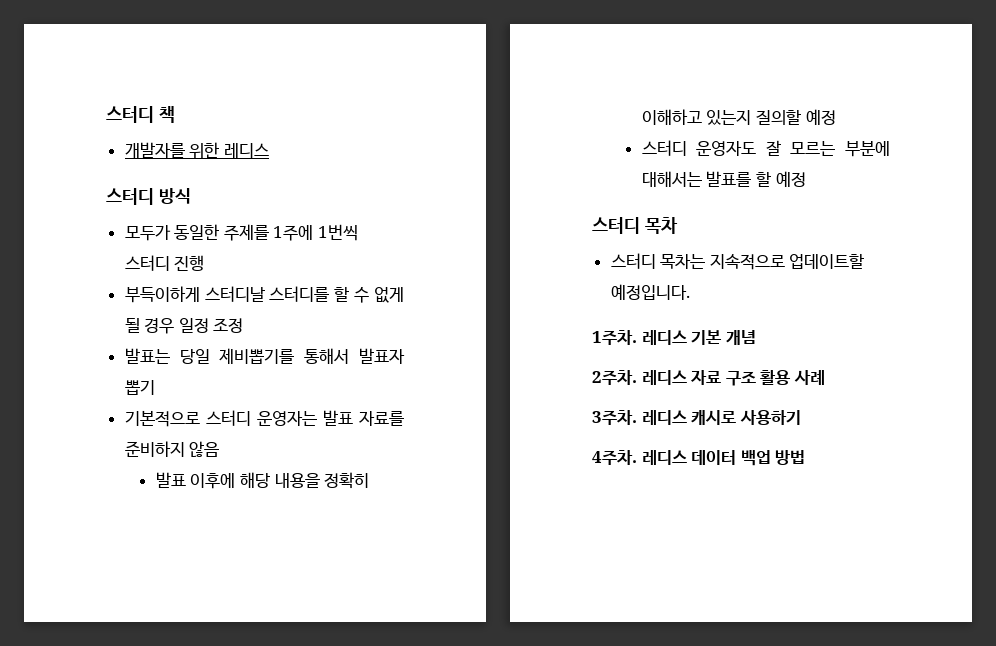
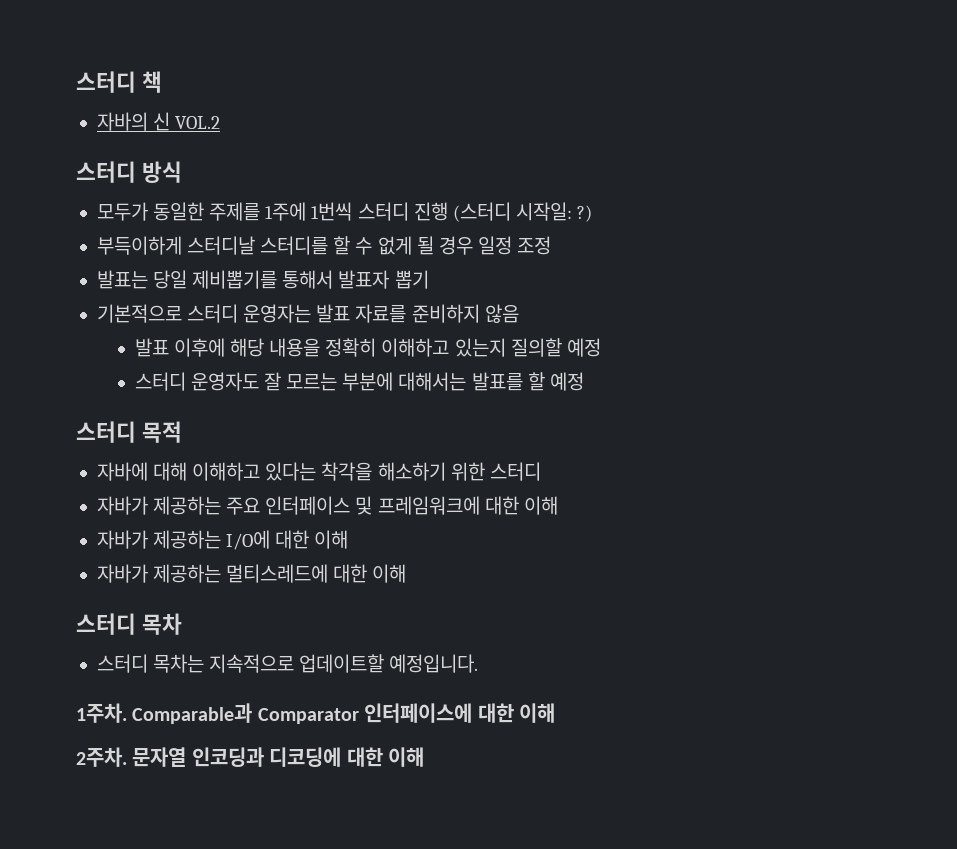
- 개발자를 위한 레디스
+ 자바의 신 VOL.2
- 모두가 동일한 주제를 1주에 1번씩 스터디 진행
+ 모두가 동일한 주제를 1주에 1번씩 스터디 진행 (스터디 시작일: ?)
+ 스터디 목적
+ 자바에 대해 이해하고 있다는 착각을 해소하기 위한 스터디
+ 자바가 제공하는 주요 인터페이스 및 프레임워크에 대한 이해
+ 자바가 제공하는 I/O에 대한 이해
+ 자바가 제공하는 멀티스레드에 대한 이해
- 레디스 기본 개념
- 2주차. 레디스 자료 구조 활용 사례
- 3주차. 레디스 캐시로 사용하기
- 4주차. 레디스 데이터 백업 방법
+ Comparable과 Comparator 인터페이스에 대한 이해
+ 2주차. 문자열 인코딩과 디코딩에 대한 이해

